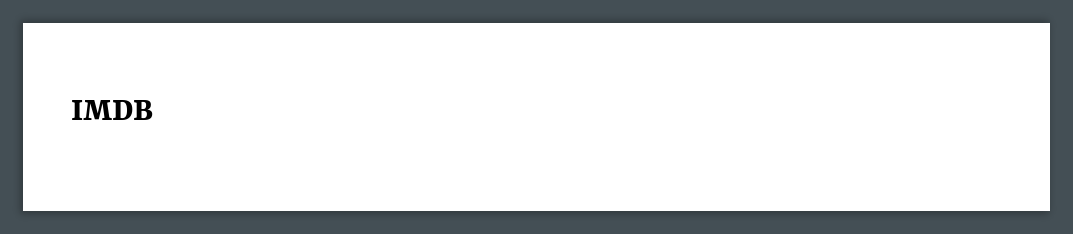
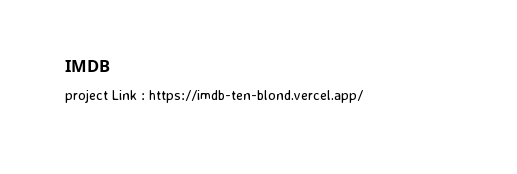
+ project Link : https://imdb-ten-blond.vercel.app/

